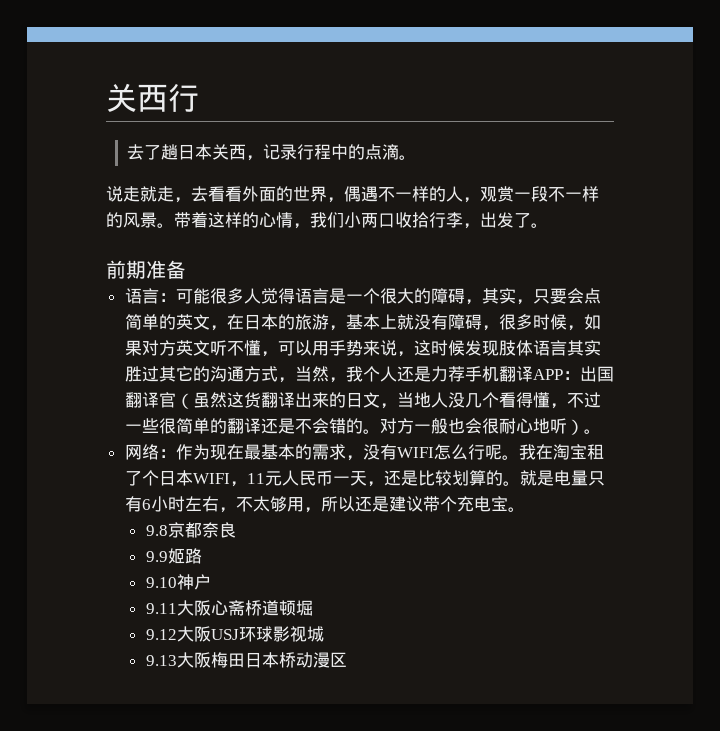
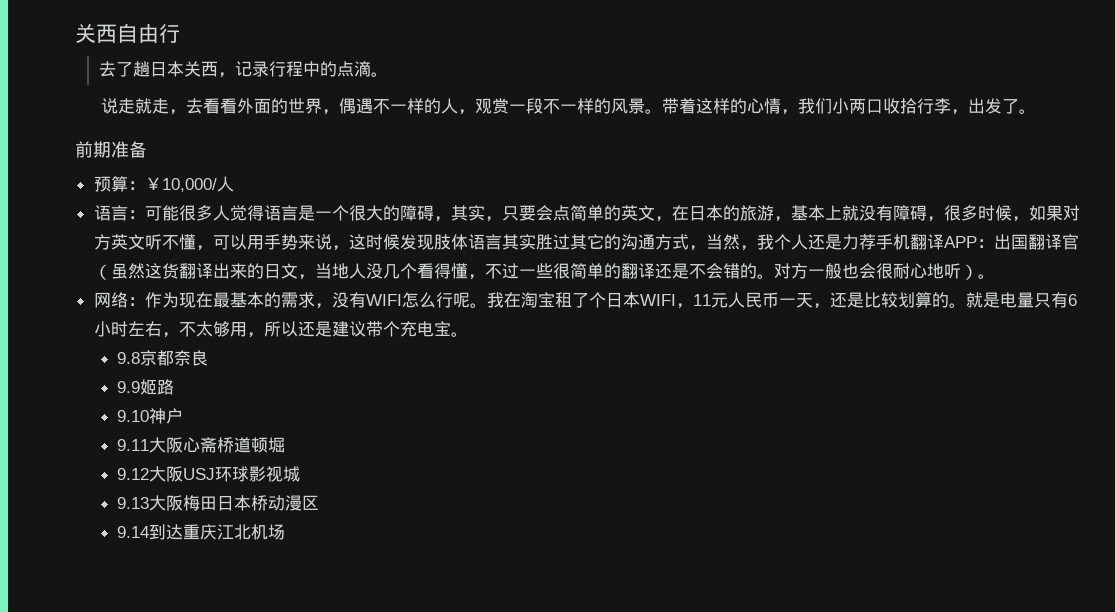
- 关西行
+ 关西自由行
+ 预算：￥10,000/人
+ 9.14到达重庆江北机场

